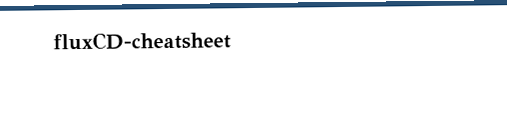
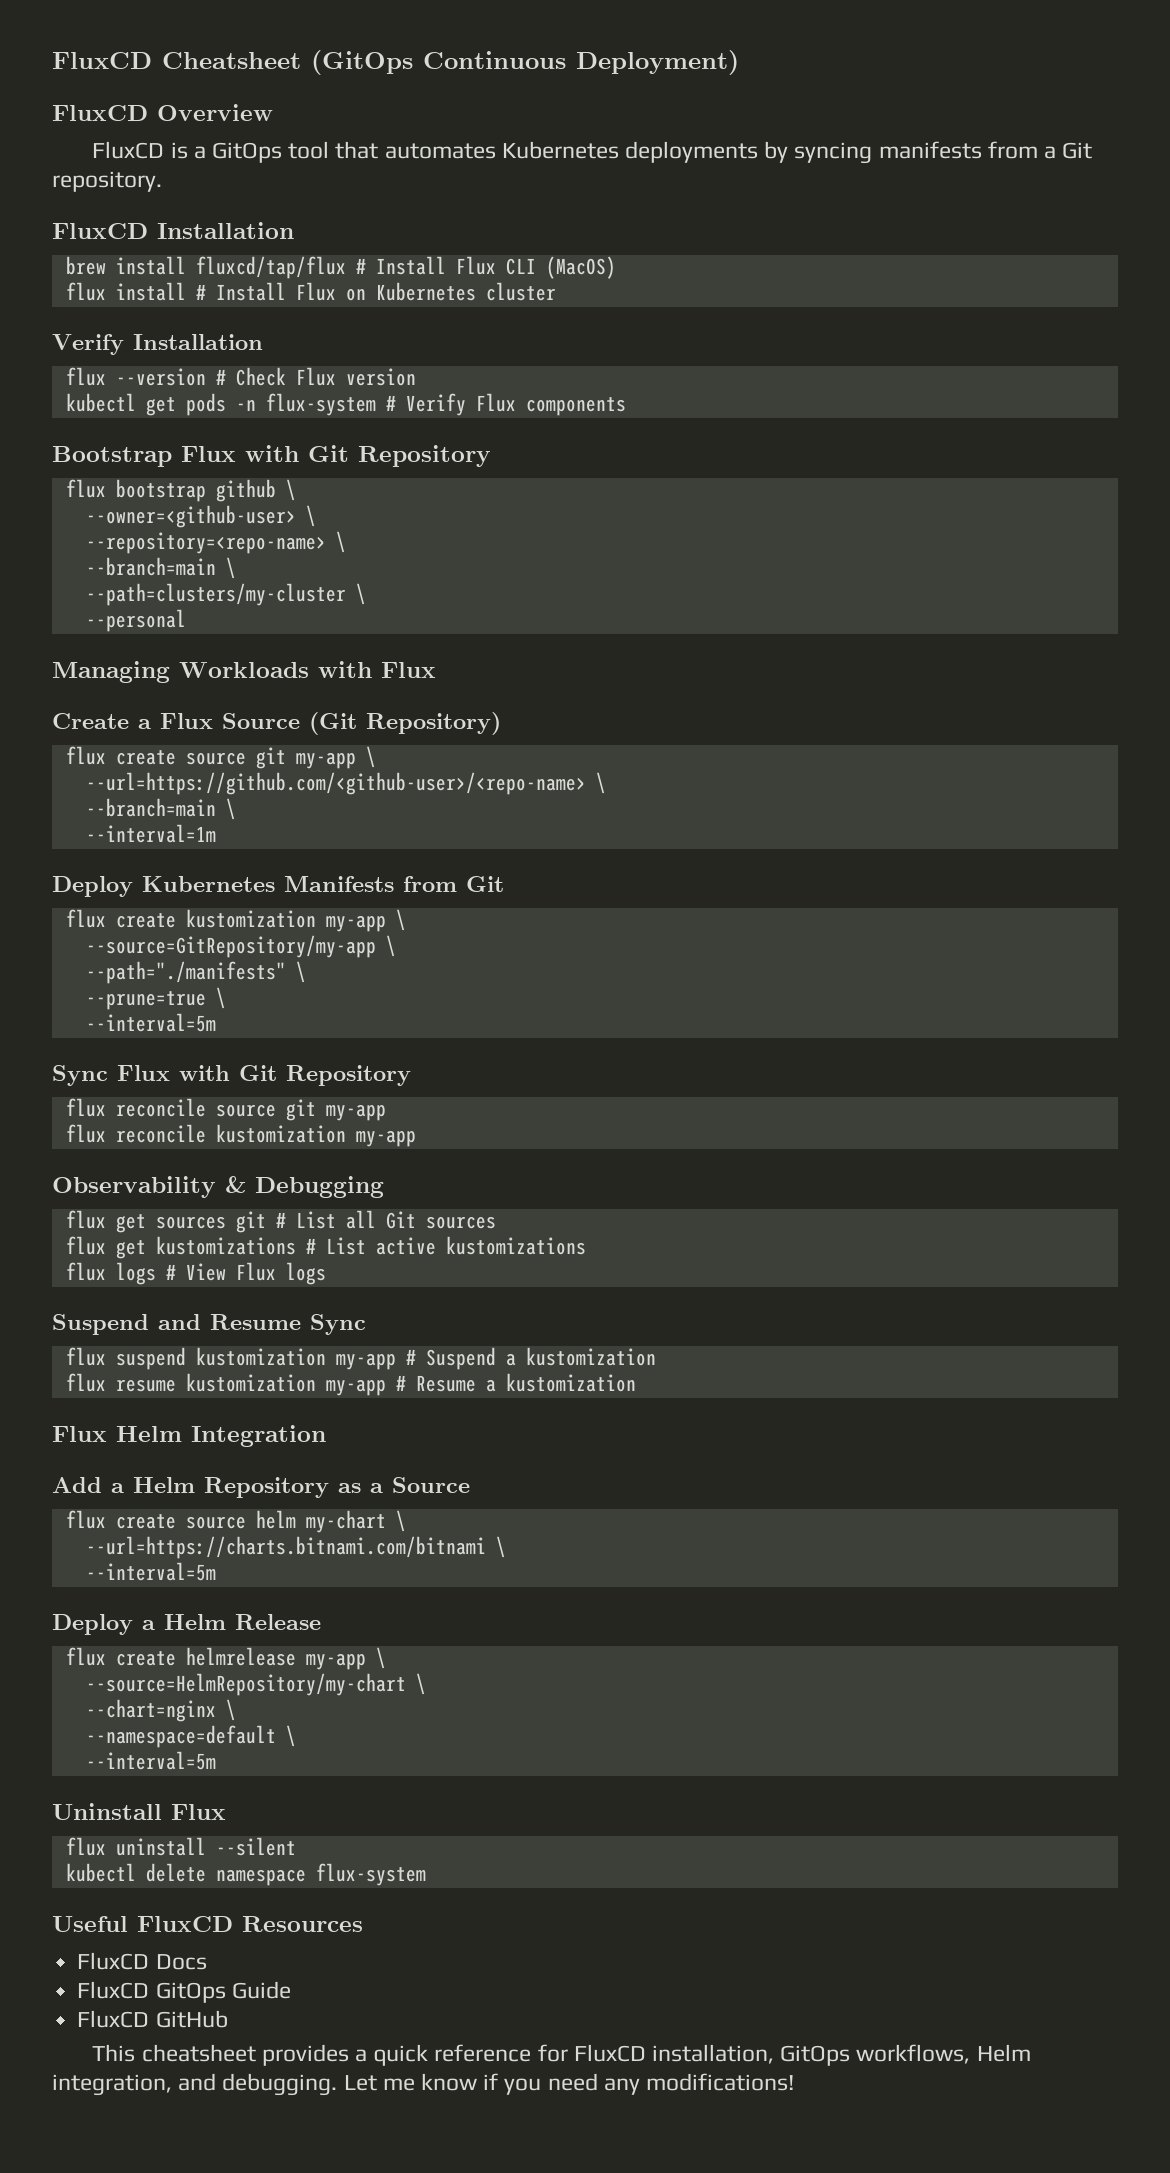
- fluxCD-cheatsheet
+ FluxCD Cheatsheet (GitOps Continuous Deployment)
+ FluxCD Overview
+ FluxCD is a GitOps tool that automates Kubernetes deployments by syncing manifests from a Git repository.
+ FluxCD Installation
+ brew install fluxcd/tap/flux # Install Flux CLI (MacOS)
+ flux install # Install Flux on Kubernetes cluster
+ Verify Installation
+ flux --version # Check Flux version
+ kubectl get pods -n flux-system # Verify Flux components
+ Bootstrap Flux with Git Repository
+ flux bootstrap github \
+ --owner=<github-user> \
+ --repository=<repo-name> \
+ --branch=main \
+ --path=clusters/my-cluster \
+ --personal
+ Managing Workloads with Flux
+ Create a Flux Source (Git Repository)
+ flux create source git my-app \
+ --url=https://github.com/<github-user>/<repo-name> \
+ --branch=main \
+ --interval=1m
+ Deploy Kubernetes Manifests from Git
+ flux create kustomization my-app \
+ --source=GitRepository/my-app \
+ --path="./manifests" \
+ --prune=true \
+ --interval=5m
+ Sync Flux with Git Repository
+ flux reconcile source git my-app
+ flux reconcile kustomization my-app
+ Observability & Debugging
+ flux get sources git # List all Git sources
+ flux get kustomizations # List active kustomizations
+ flux logs # View Flux logs
+ Suspend and Resume Sync
+ flux suspend kustomization my-app # Suspend a kustomization
+ flux resume kustomization my-app # Resume a kustomization
+ Flux Helm Integration
+ Add a Helm Repository as a Source
+ flux create source helm my-chart \
+ --url=https://charts.bitnami.com/bitnami \
+ --interval=5m
+ Deploy a Helm Release
+ flux create helmrelease my-app \
+ --source=HelmRepository/my-chart \
+ --chart=nginx \
+ --namespace=default \
+ --interval=5m
+ Uninstall Flux
+ flux uninstall --silent
+ kubectl delete namespace flux-system
+ Useful FluxCD Resources
+ FluxCD Docs
+ FluxCD GitOps Guide
+ FluxCD GitHub
+ This cheatsheet provides a quick reference for FluxCD installation, GitOps workflows, Helm integration, and debugging. Let me know if you need any modifications!

